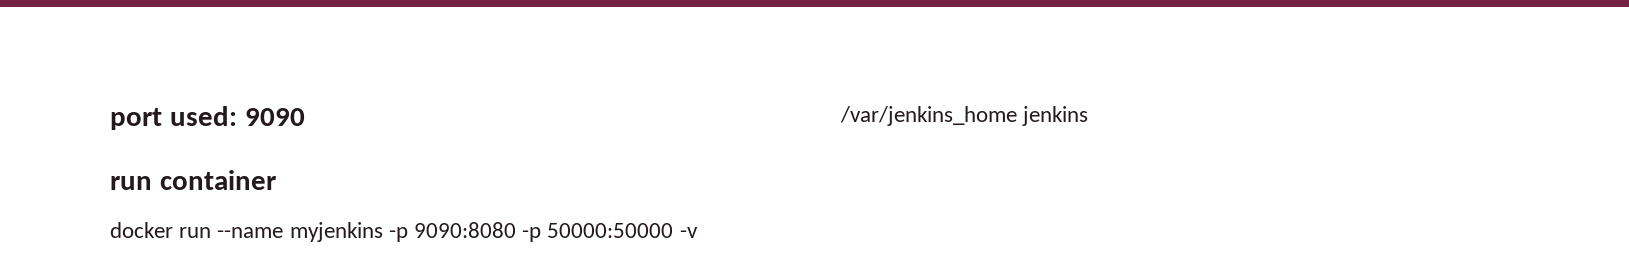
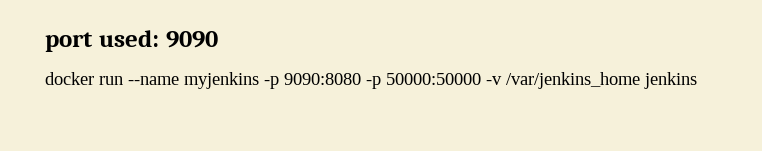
- run container

